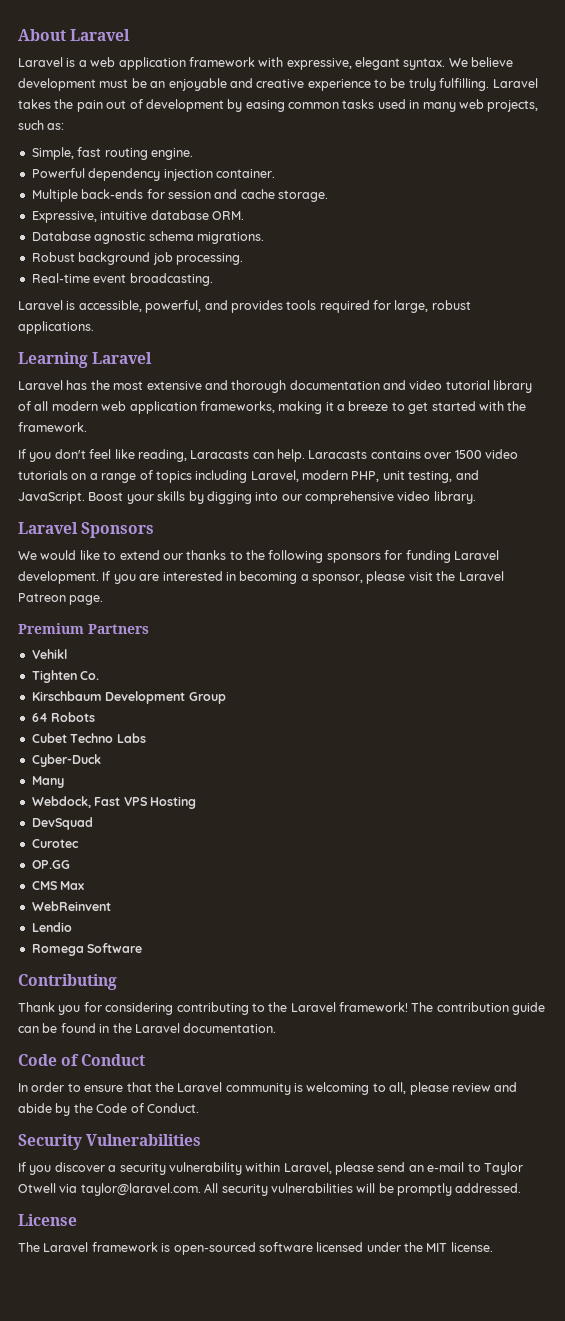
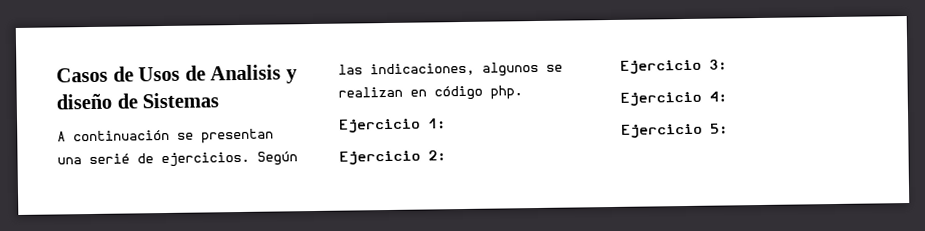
- About Laravel
- Laravel is a web application framework with expressive, elegant syntax. We believe development must be an enjoyable and creative experience to be truly fulfilling. Laravel takes the pain out of development by easing common tasks used in many web projects, such as:
- Simple, fast routing engine.
- Powerful dependency injection container.
- Multiple back-ends for session and cache storage.
- Expressive, intuitive database ORM.
- Database agnostic schema migrations.
- Robust background job processing.
- Real-time event broadcasting.
- Laravel is accessible, powerful, and provides tools required for large, robust applications.
- Learning Laravel
- Laravel has the most extensive and thorough documentation and video tutorial library of all modern web application frameworks, making it a breeze to get started with the framework.
- If you don't feel like reading, Laracasts can help. Laracasts contains over 1500 video tutorials on a range of topics including Laravel, modern PHP, unit testing, and JavaScript. Boost your skills by digging into our comprehensive video library.
- Laravel Sponsors
- We would like to extend our thanks to the following sponsors for funding Laravel development. If you are interested in becoming a sponsor, please visit the Laravel Patreon page.
- Premium Partners
- Vehikl
- Tighten Co.
- Kirschbaum Development Group
- 64 Robots
- Cubet Techno Labs
- Cyber-Duck
- Many
- Webdock, Fast VPS Hosting
- DevSquad
- Curotec
- OP.GG
- CMS Max
- WebReinvent
- Lendio
- Romega Software
- Contributing
- Thank you for considering contributing to the Laravel framework! The contribution guide can be found in the Laravel documentation.
- Code of Conduct
- In order to ensure that the Laravel community is welcoming to all, please review and abide by the Code of Conduct.
- Security Vulnerabilities
- If you discover a security vulnerability within Laravel, please send an e-mail to Taylor Otwell via taylor@laravel.com. All security vulnerabilities will be promptly addressed.
- License
- The Laravel framework is open-sourced software licensed under the MIT license.
+ Casos de Usos de Analisis y diseño de Sistemas
+ A continuación se presentan una serié de ejercicios. Según las indicaciones, algunos se realizan en código php.
+ Ejercicio 1:
+ Ejercicio 2:
+ Ejercicio 3:
+ Ejercicio 4:
+ Ejercicio 5:

